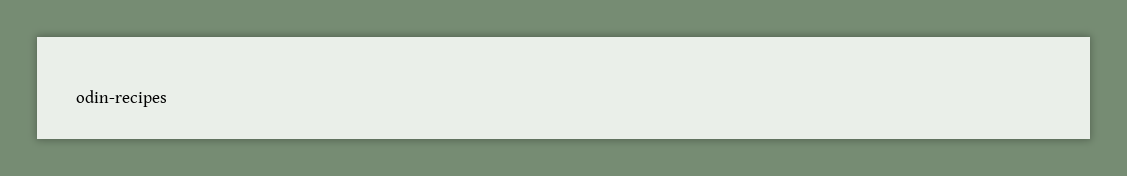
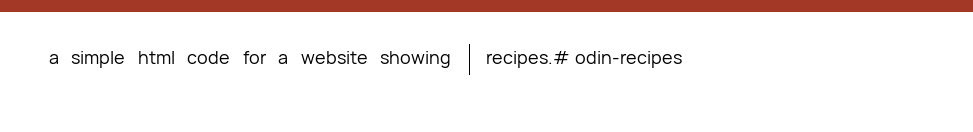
- odin-recipes
+ a simple html code for a website showing recipes.# odin-recipes

